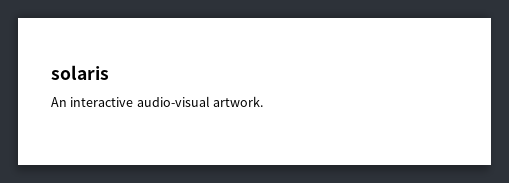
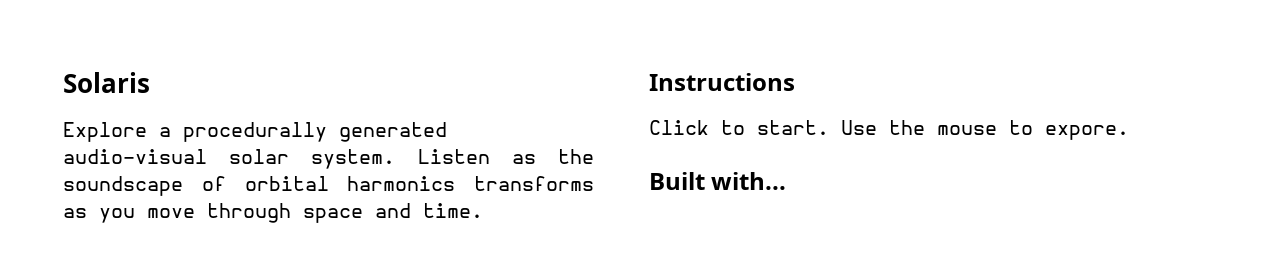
- solaris
- An interactive audio-visual artwork.
+ Solaris
+ Explore a procedurally generated audio-visual solar system. Listen as the soundscape of orbital harmonics transforms as you move through space and time.
+ Instructions
+ Click to start. Use the mouse to expore.
+ Built with...

